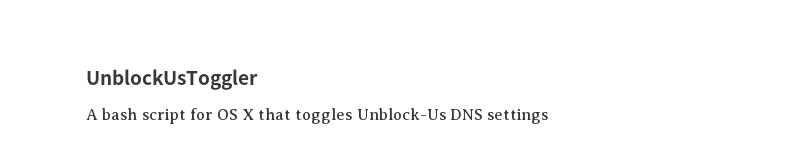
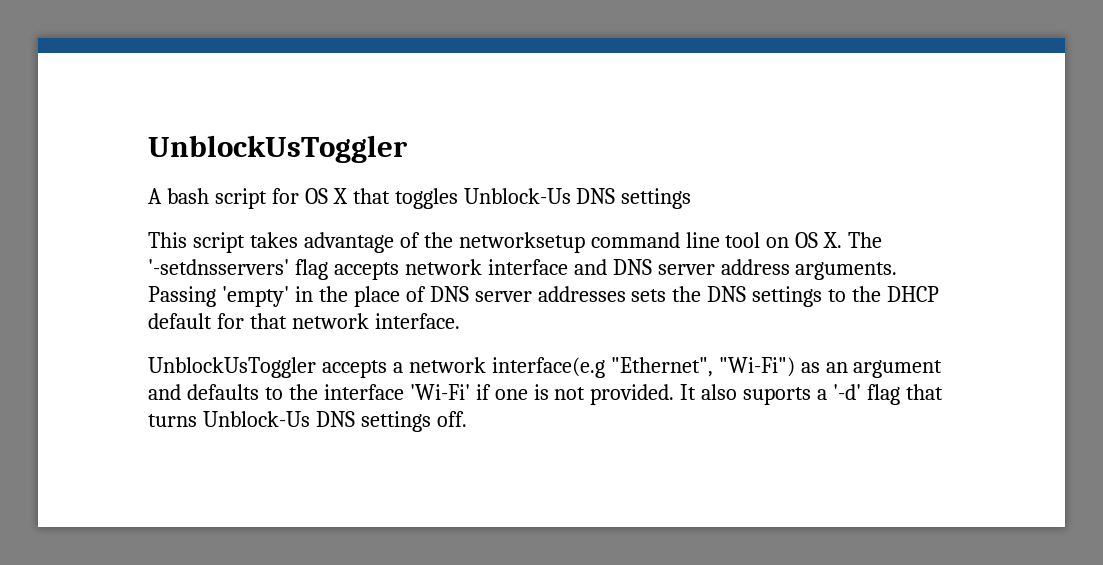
+ This script takes advantage of the networksetup command line tool on OS X. The '-setdnsservers' flag accepts network interface and DNS server address arguments. Passing 'empty' in the place of DNS server addresses sets the DNS settings to the DHCP default for that network interface.
+ UnblockUsToggler accepts a network interface(e.g "Ethernet", "Wi-Fi") as an argument and defaults to the interface 'Wi-Fi' if one is not provided. It also suports a '-d' flag that turns Unblock-Us DNS settings off.

